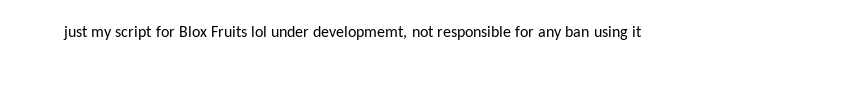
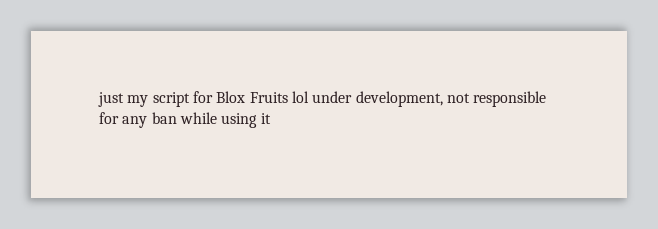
- just my script for Blox Fruits lol under developmemt, not responsible for any ban using it
+ just my script for Blox Fruits lol under development, not responsible for any ban while using it

